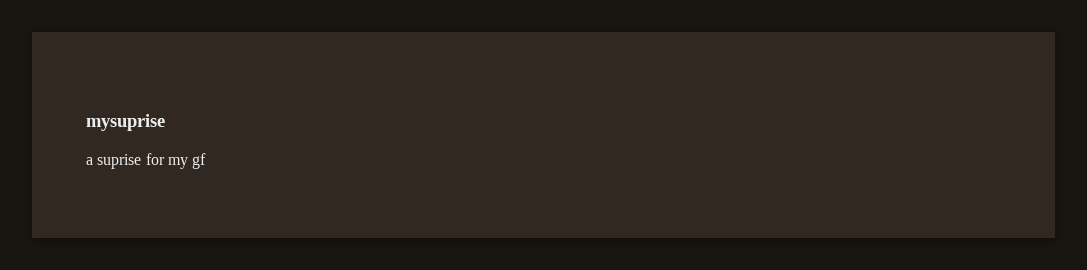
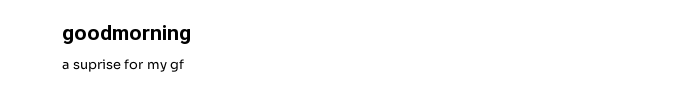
- mysuprise
+ goodmorning

